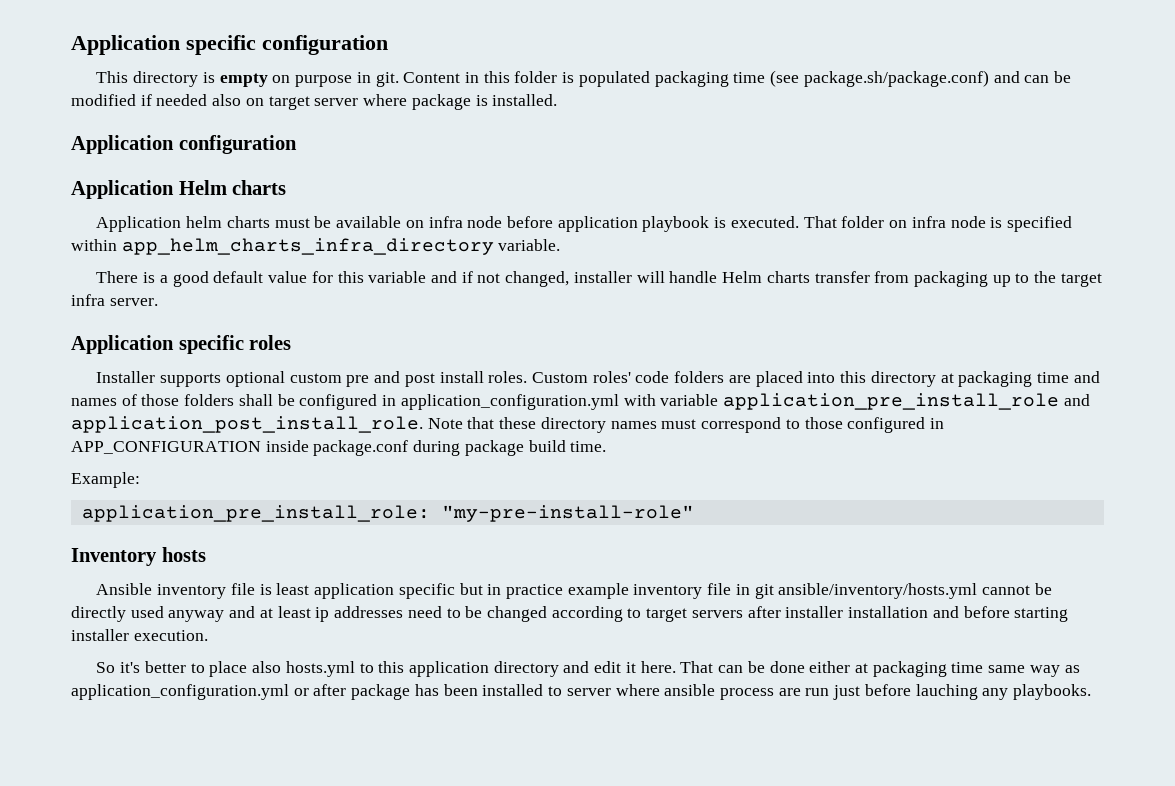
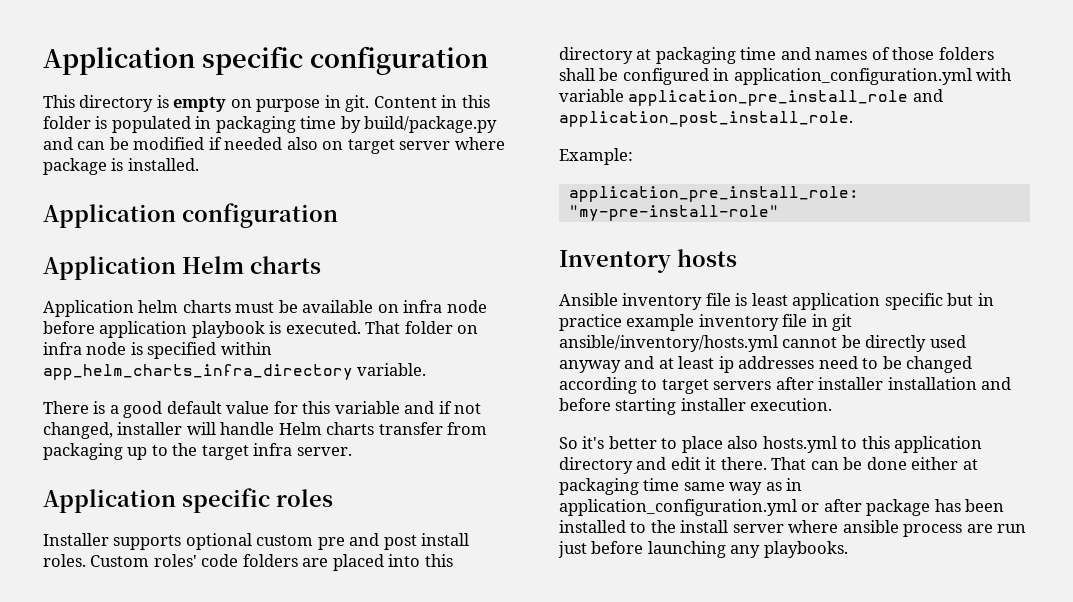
- Content in this folder is populated packaging time (see package.sh/package.conf) and can be modified if needed also on target server where package is installed.
+ Content in this folder is populated in packaging time by build/package.py and can be modified if needed also on target server where package is installed.
- Note that these directory names must correspond to those configured in APP_CONFIGURATION inside package.conf during package build time.
- So it's better to place also hosts.yml to this application directory and edit it here.
+ So it's better to place also hosts.yml to this application directory and edit it there.
- That can be done either at packaging time same way as application_configuration.yml or after package has been installed to server where ansible process are run just before lauching any playbooks.
+ That can be done either at packaging time same way as in application_configuration.yml or after package has been installed to the install server where ansible process are run just before launching any playbooks.

